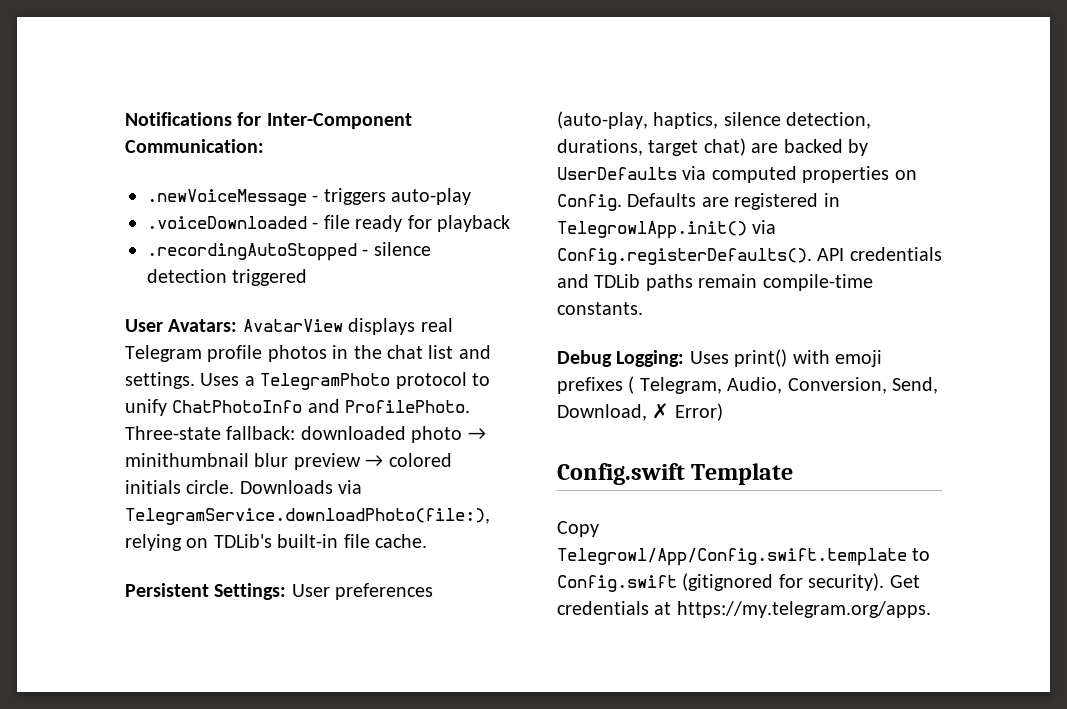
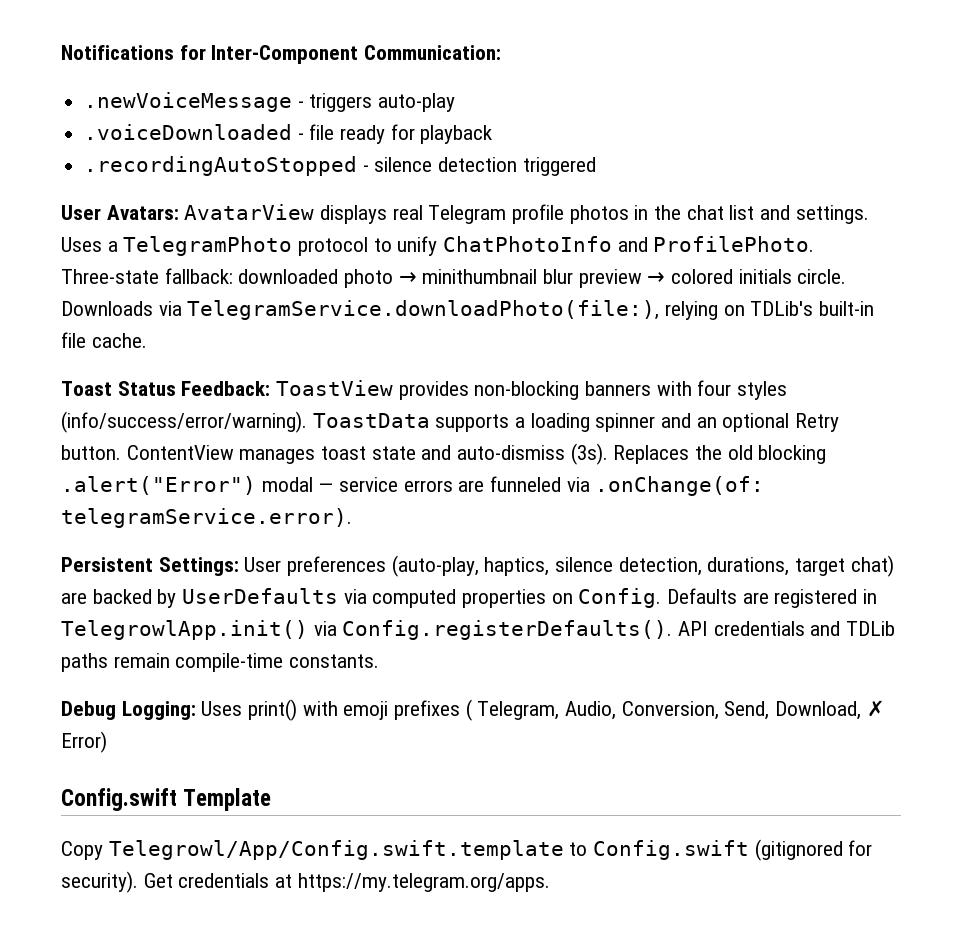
+ Toast Status Feedback: ToastView provides non-blocking banners with four styles (info/success/error/warning). ToastData supports a loading spinner and an optional Retry button. ContentView manages toast state and auto-dismiss (3s). Replaces the old blocking .alert("Error") modal — service errors are funneled via .onChange(of: telegramService.error).

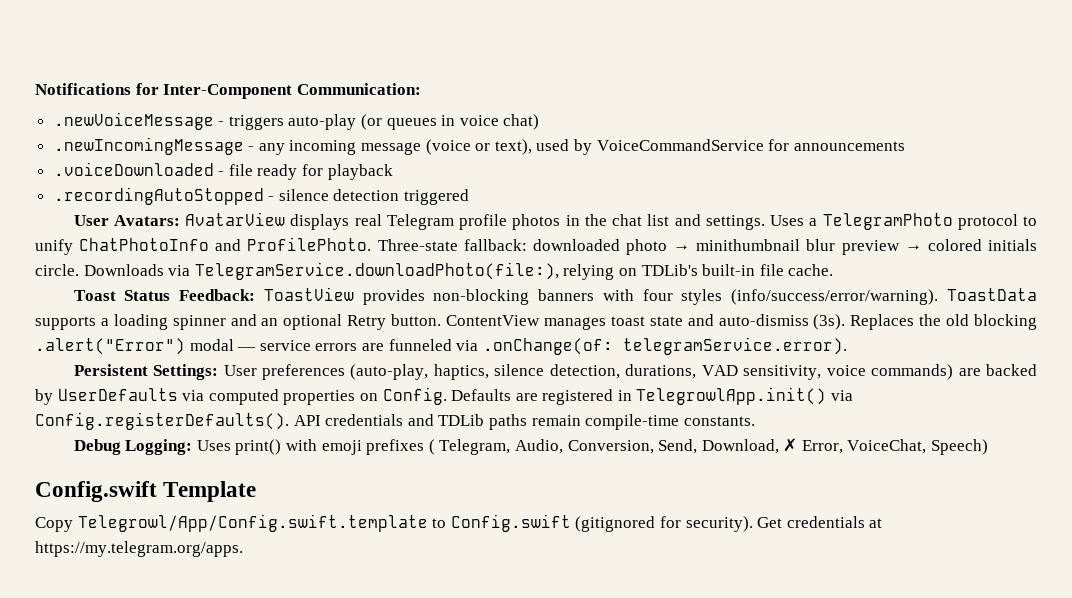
- .newVoiceMessage - triggers auto-play
+ .newVoiceMessage - triggers auto-play (or queues in voice chat)
+ .newIncomingMessage - any incoming message (voice or text), used by VoiceCommandService for announcements
- Persistent Settings: User preferences (auto-play, haptics, silence detection, durations, target chat) are backed by UserDefaults via computed properties on Config.
+ Persistent Settings: User preferences (auto-play, haptics, silence detection, durations, VAD sensitivity, voice commands) are backed by UserDefaults via computed properties on Config.
- Debug Logging: Uses print() with emoji prefixes ( Telegram, Audio, Conversion, Send, Download, ✗ Error)
+ Debug Logging: Uses print() with emoji prefixes ( Telegram, Audio, Conversion, Send, Download, ✗ Error, VoiceChat, Speech)

